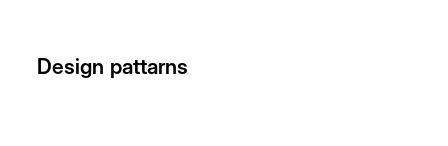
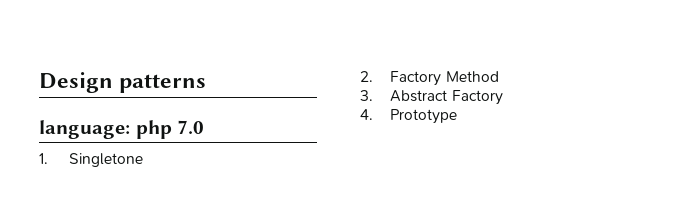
- Design pattarns
+ Design patterns
+ language: php 7.0
+ 1. Singletone
+ 2. Factory Method
+ 3. Abstract Factory
+ 4. Prototype

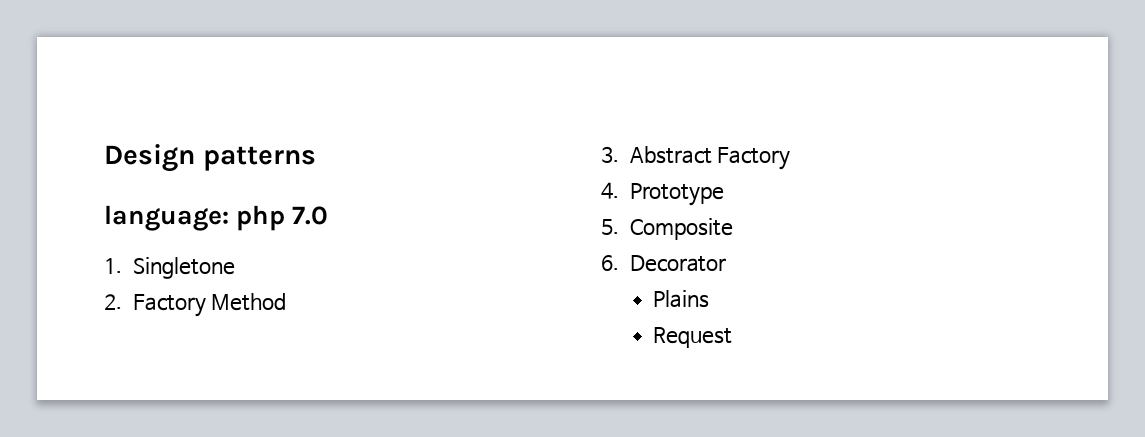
+ 5. Composite
+ 6. Decorator
+ Plains
+ Request

